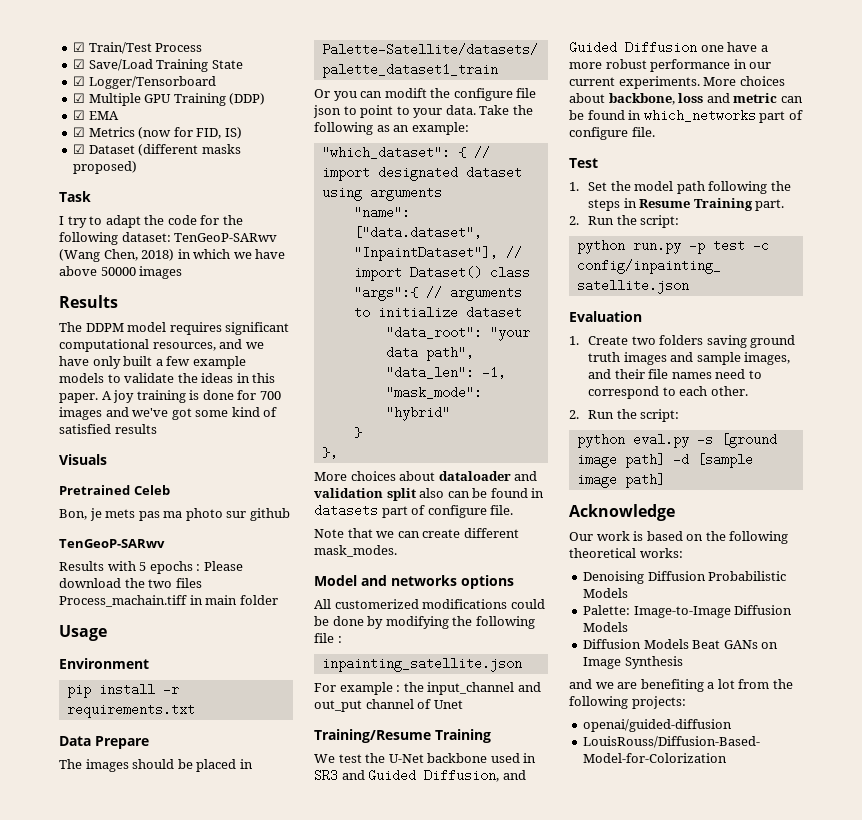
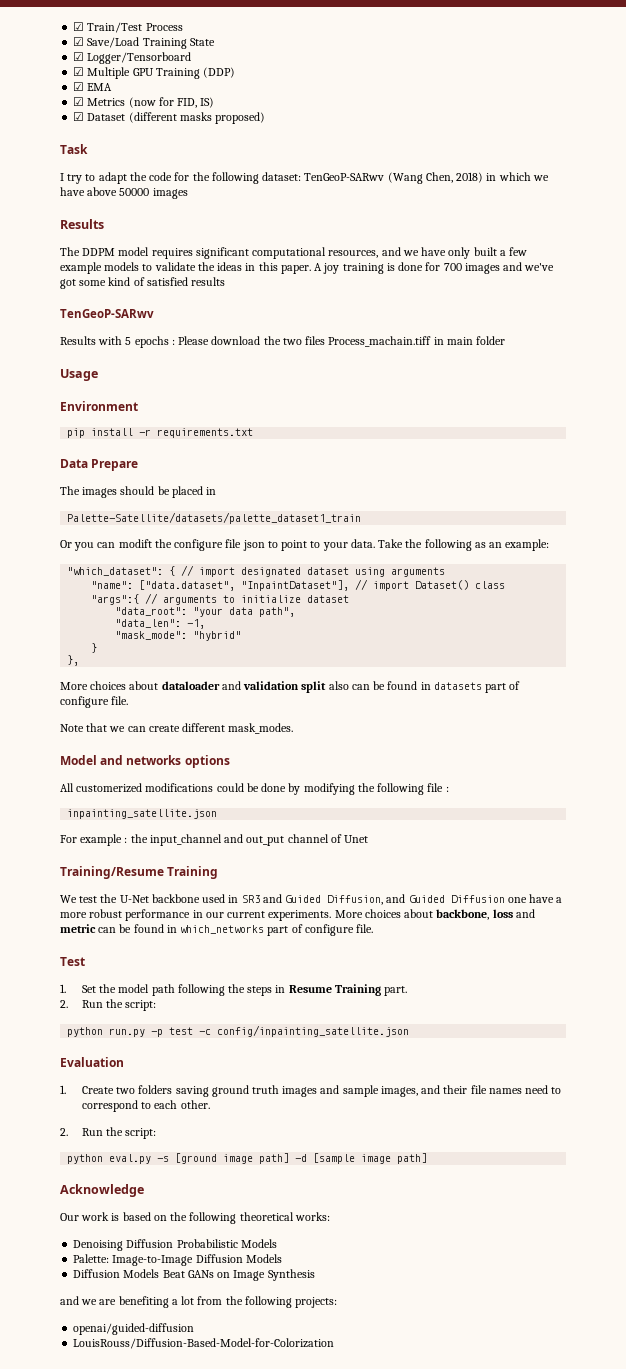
- Visuals
- Pretrained Celeb
- Bon, je mets pas ma photo sur github

